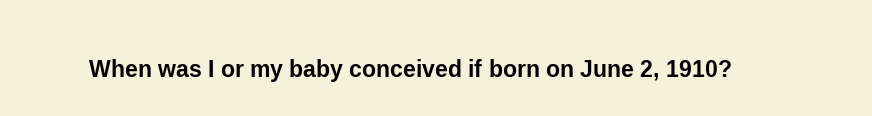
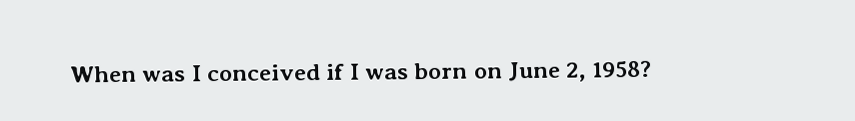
- When was I or my baby conceived if born on June 2, 1910?
+ When was I conceived if I was born on June 2, 1958?

